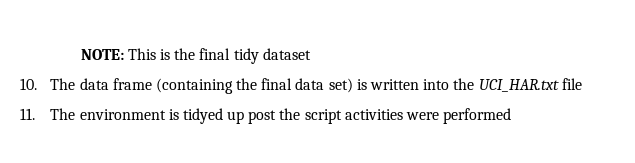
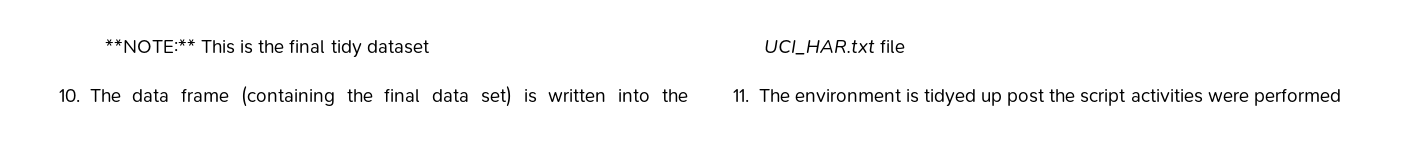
- NOTE: This is the final tidy dataset
+ **NOTE:** This is the final tidy dataset

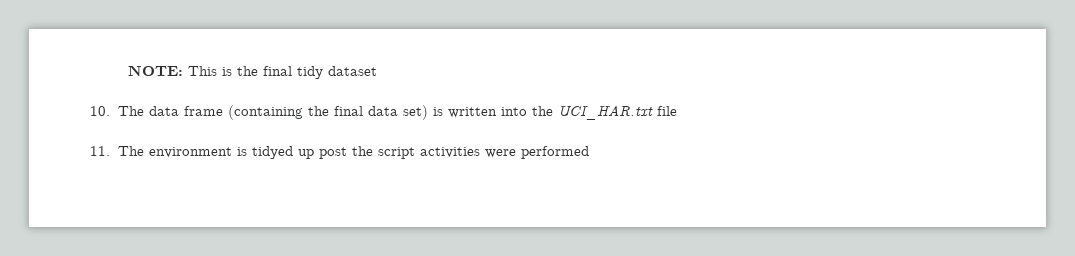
- **NOTE:** This is the final tidy dataset
+ NOTE: This is the final tidy dataset

